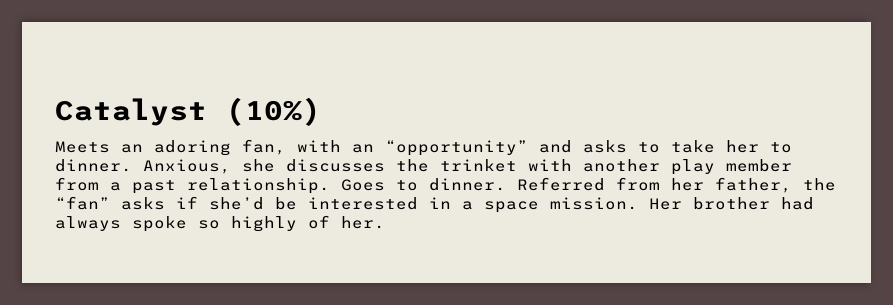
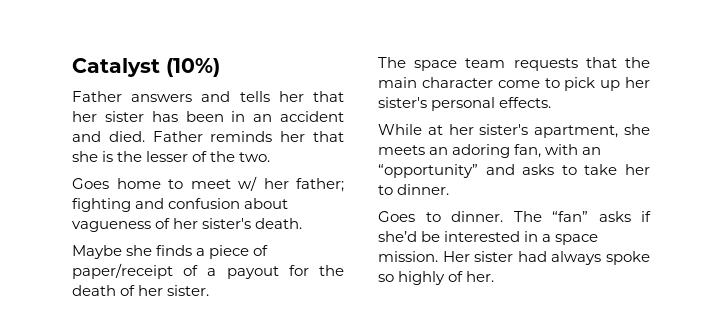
- Meets an adoring fan, with an “opportunity” and asks to take her to dinner. Anxious, she discusses the trinket with another play member from a past relationship. Goes to dinner. Referred from her father, the “fan” asks if she’d be interested in a space mission.
+ Father answers and tells her that her sister has been in an accident and died. Father reminds her that she is the lesser of the two.
+ Goes home to meet w/ her father; fighting and confusion about vagueness of her sister's death.
+ Maybe she finds a piece of paper/receipt of a payout for the death of her sister.
+ The space team requests that the main character come to pick up her sister's personal effects.
+ While at her sister's apartment, she meets an adoring fan, with an “opportunity” and asks to take her to dinner.
+ Goes to dinner. The “fan” asks if she’d be interested in a space mission.
- Her brother had always spoke so highly of her.
+ Her sister had always spoke so highly of her.

